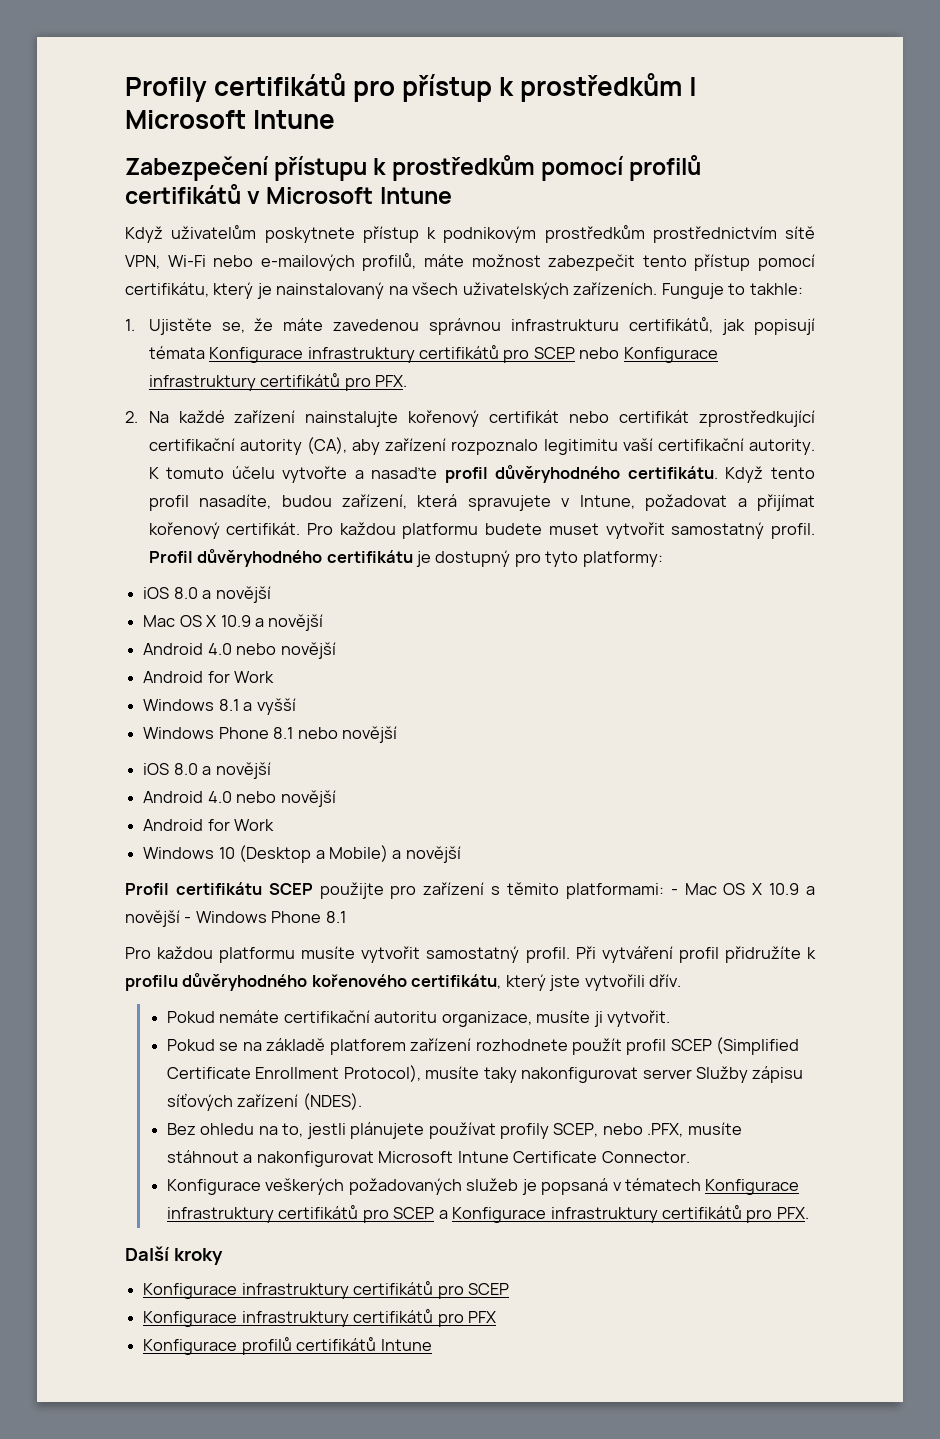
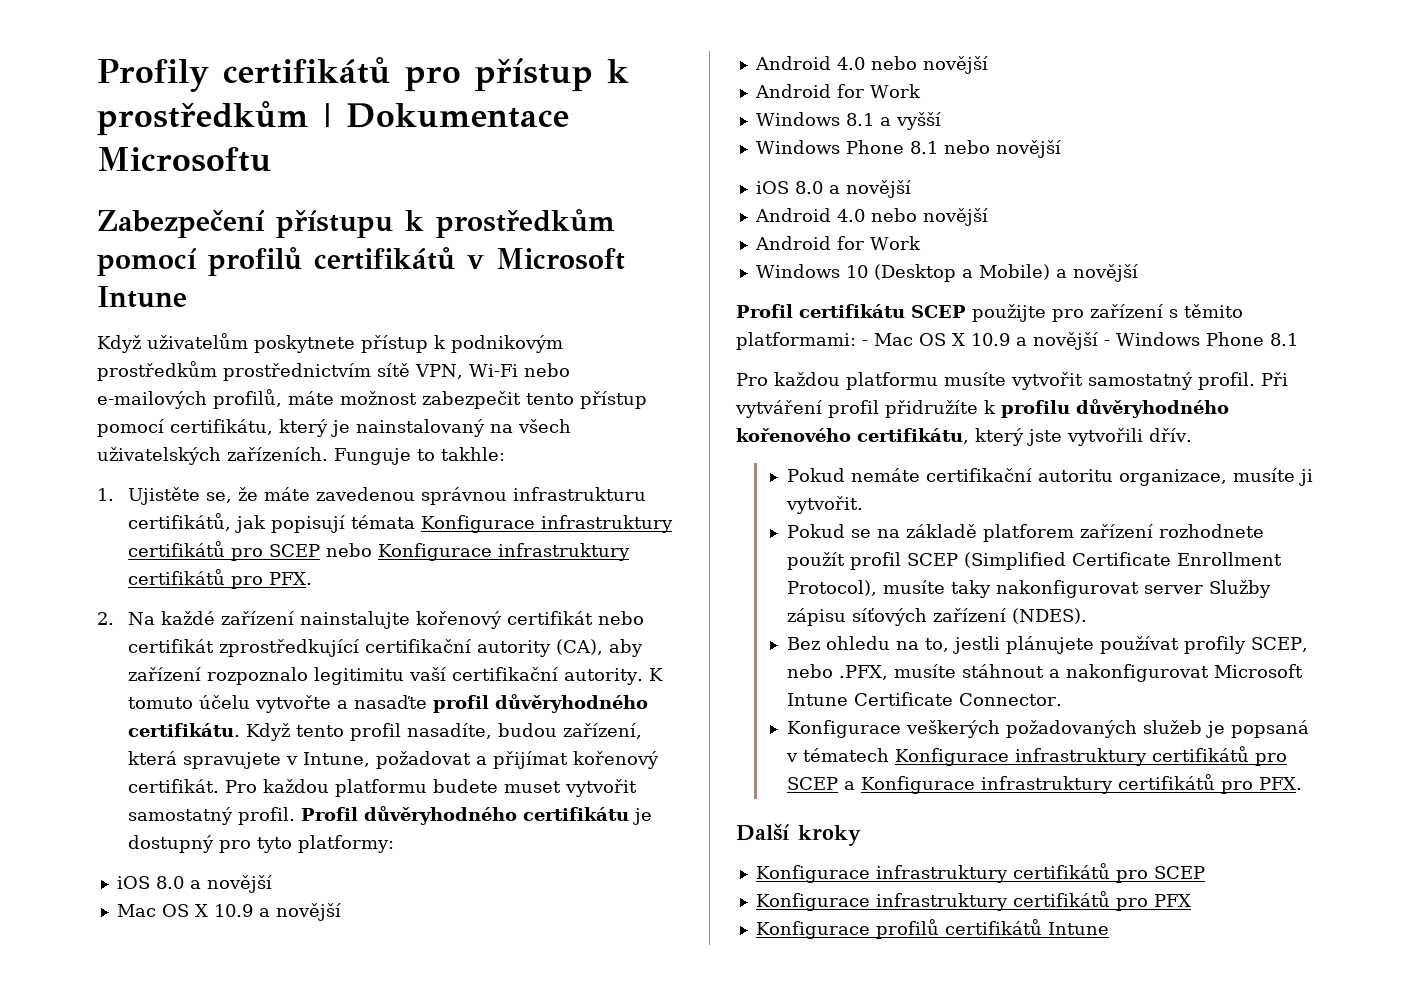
- Profily certifikátů pro přístup k prostředkům | Microsoft Intune
+ Profily certifikátů pro přístup k prostředkům | Dokumentace Microsoftu

